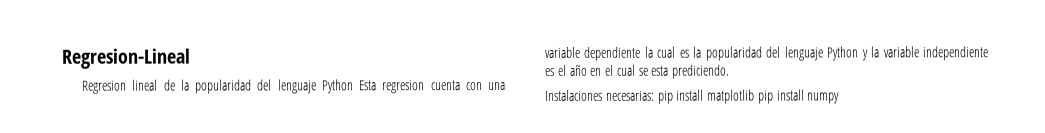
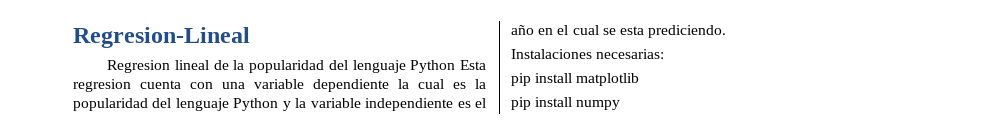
- Instalaciones necesarias: pip install matplotlib pip install numpy
+ Instalaciones necesarias:
+ pip install matplotlib
+ pip install numpy

